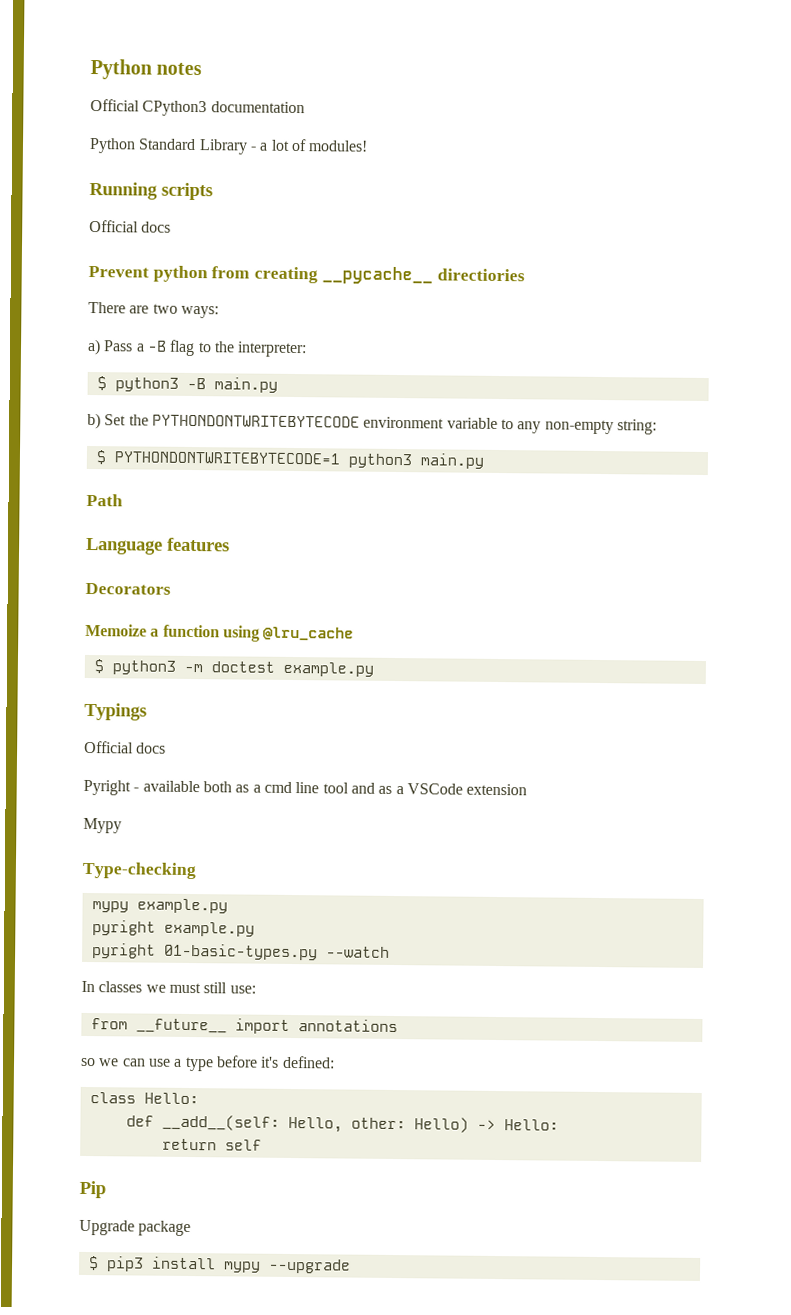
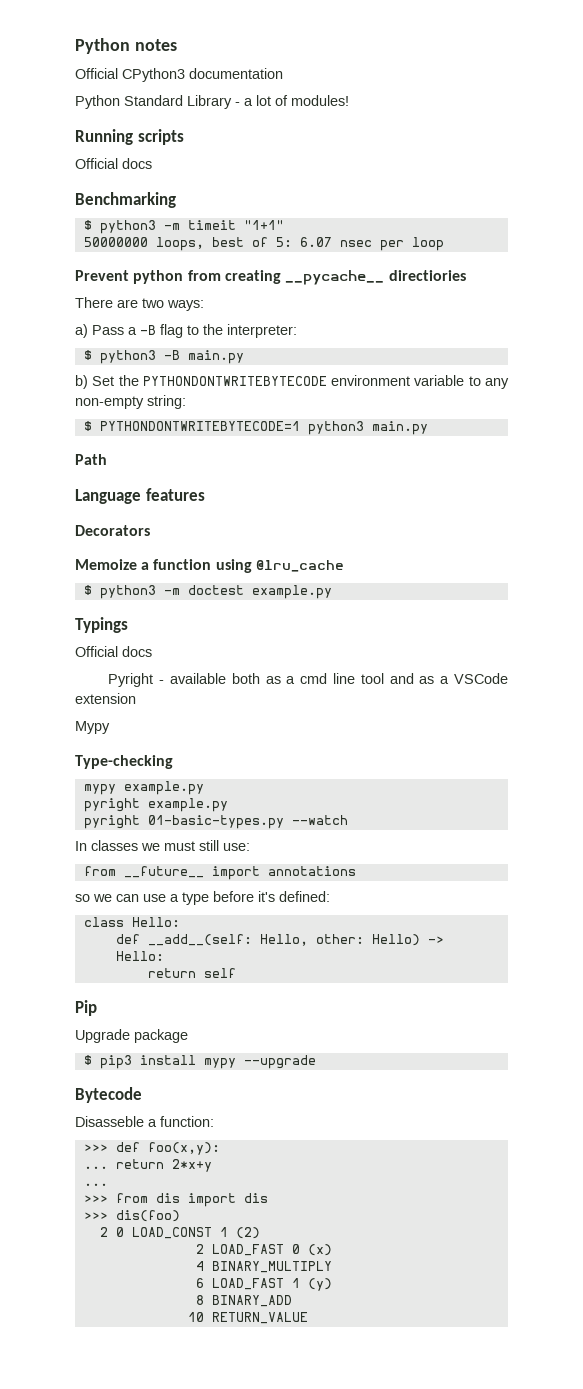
+ Benchmarking
+ $ python3 -m timeit "1+1"
+ 50000000 loops, best of 5: 6.07 nsec per loop
+ Bytecode
+ Disasseble a function:
+ >>> def foo(x,y):
+ ... return 2*x+y
+ ...
+ >>> from dis import dis
+ >>> dis(foo)
+ 2 0 LOAD_CONST 1 (2)
+ 2 LOAD_FAST 0 (x)
+ 4 BINARY_MULTIPLY
+ 6 LOAD_FAST 1 (y)
+ 8 BINARY_ADD
+ 10 RETURN_VALUE

